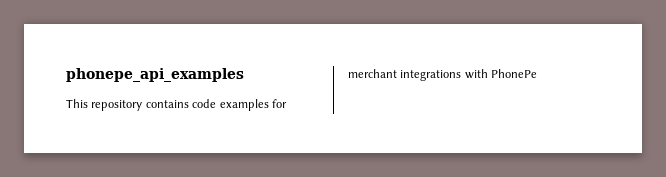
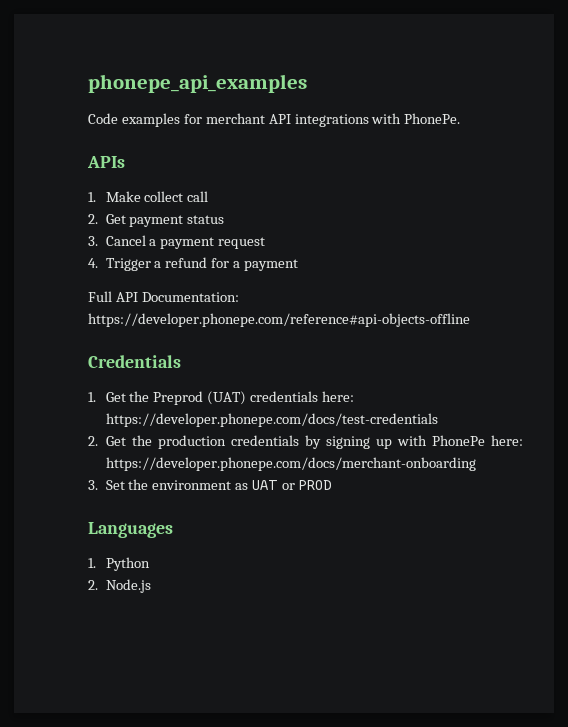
- This repository contains code examples for merchant integrations with PhonePe
+ Code examples for merchant API integrations with PhonePe.
+ APIs
+ 1. Make collect call
+ 2. Get payment status
+ 3. Cancel a payment request
+ 4. Trigger a refund for a payment
+ Full API Documentation: https://developer.phonepe.com/reference#api-objects-offline
+ Credentials
+ 1. Get the Preprod (UAT) credentials here: https://developer.phonepe.com/docs/test-credentials
+ 2. Get the production credentials by signing up with PhonePe here: https://developer.phonepe.com/docs/merchant-onboarding
+ 3. Set the environment as UAT or PROD
+ Languages
+ 1. Python
+ 2. Node.js

